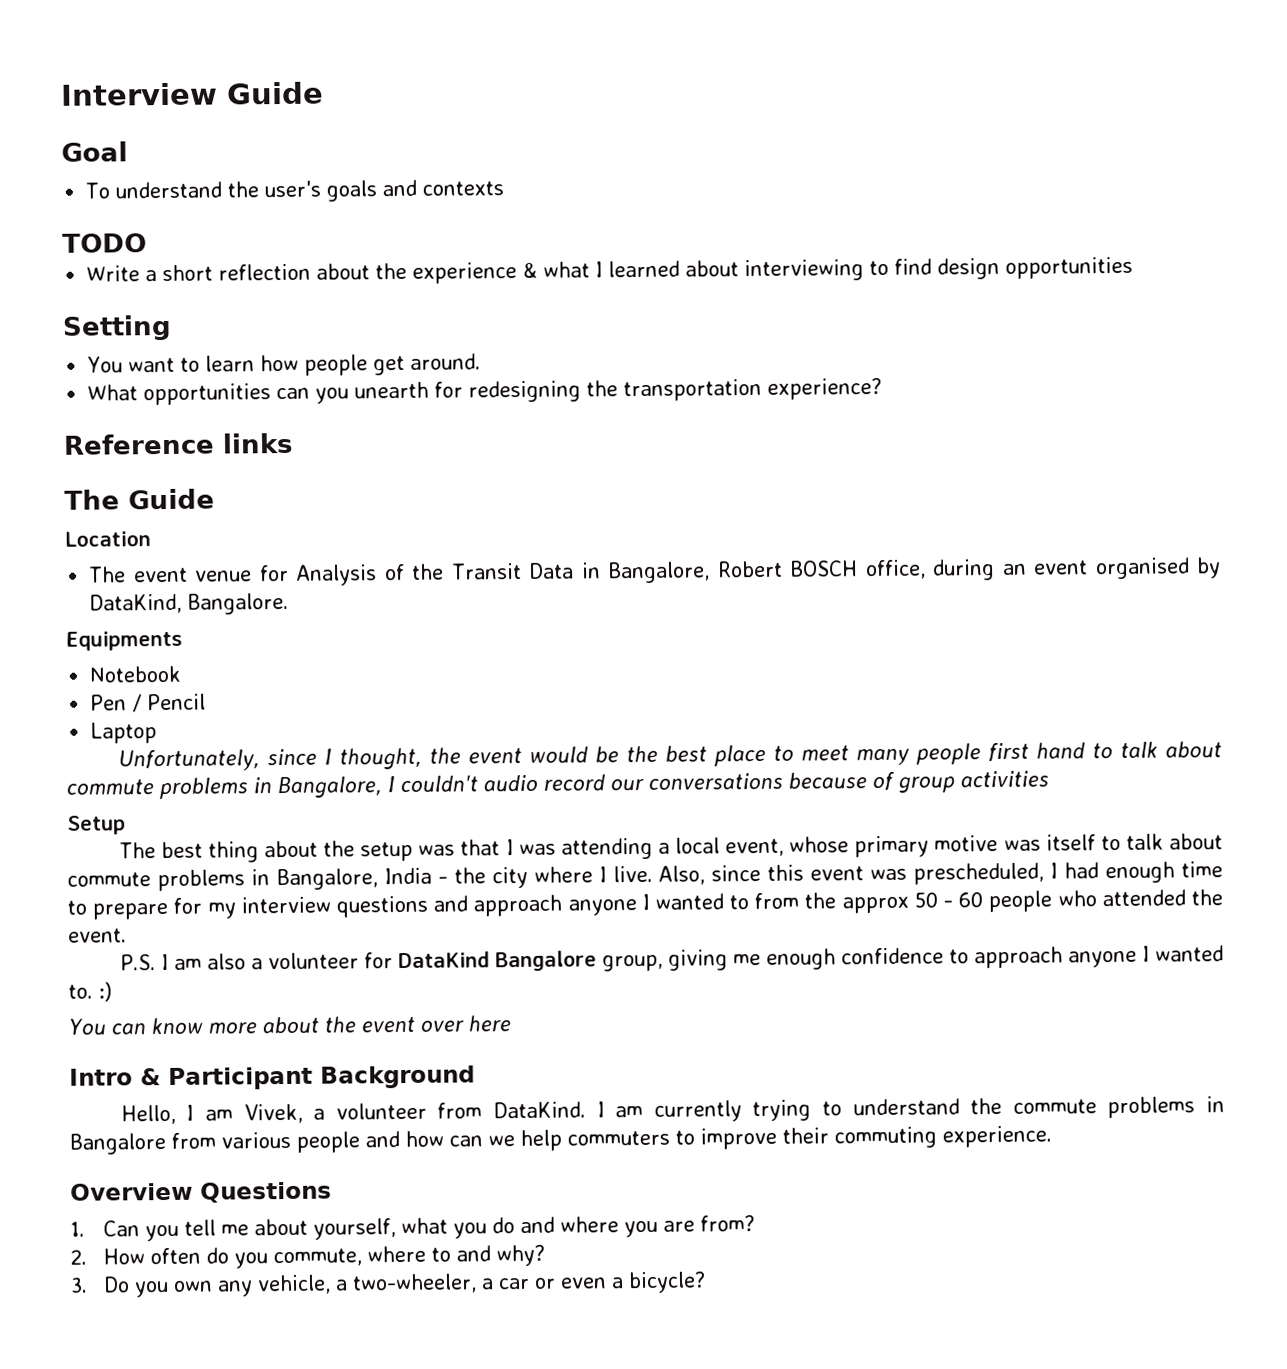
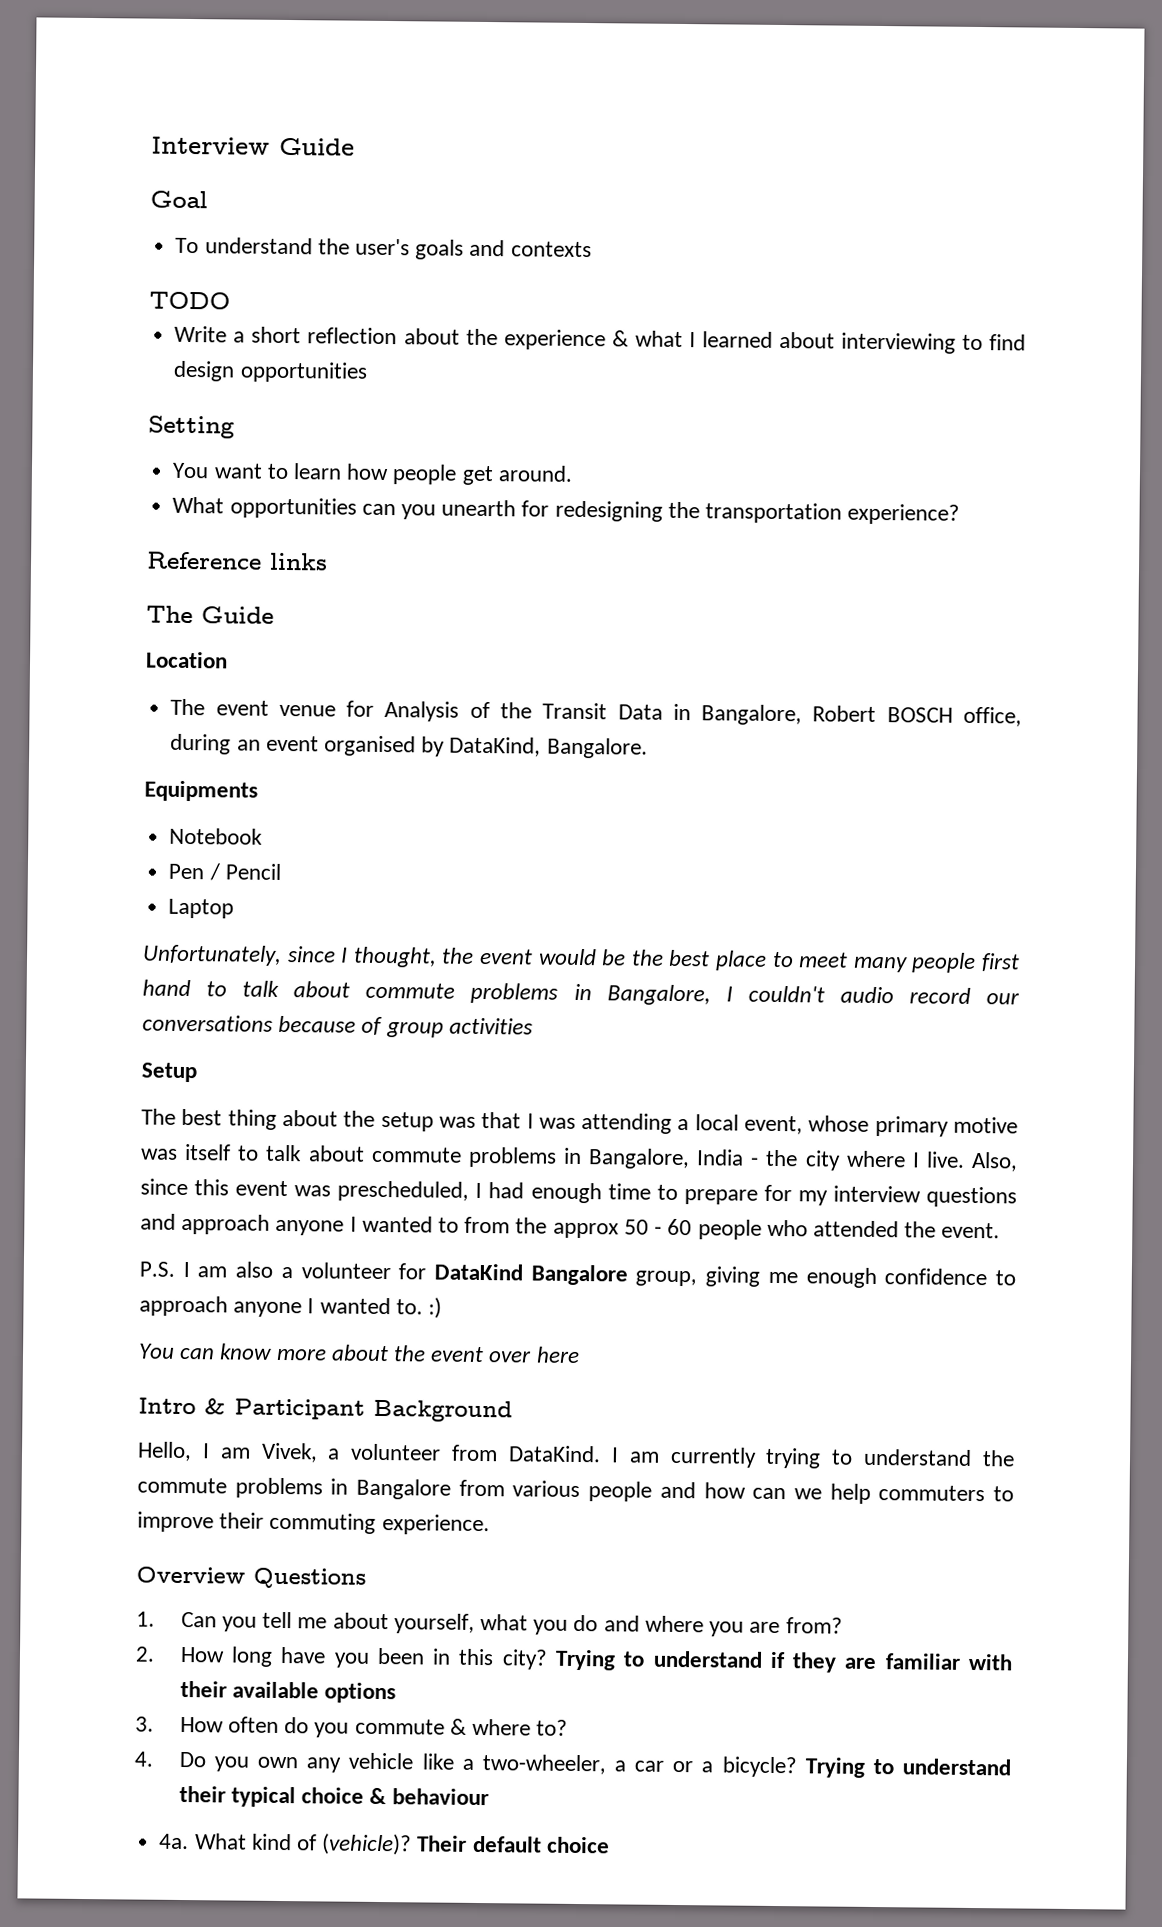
- 2. How often do you commute, where to and why?
- 3. Do you own any vehicle, a two-wheeler, a car or even a bicycle?
+ 2. How long have you been in this city? Trying to understand if they are familiar with their available options
+ 3. How often do you commute & where to?
+ 4. Do you own any vehicle like a two-wheeler, a car or a bicycle?
+ Trying to understand their typical choice & behaviour
+ 4a. What kind of (vehicle)? Their default choice

